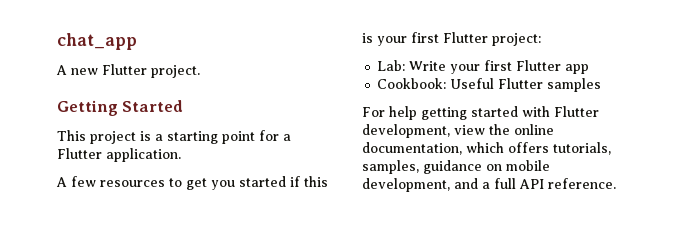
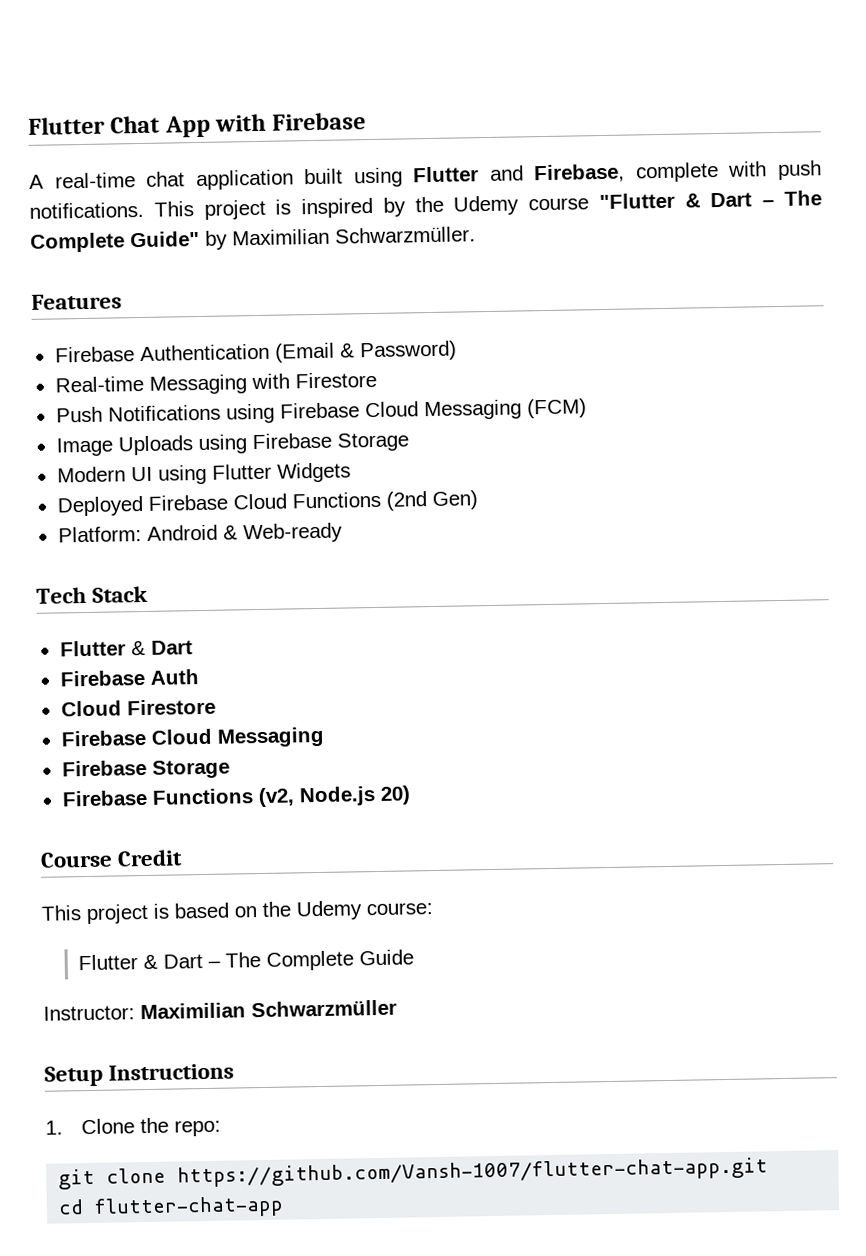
- chat_app
- A new Flutter project.
- Getting Started
- This project is a starting point for a Flutter application.
- A few resources to get you started if this is your first Flutter project:
- Lab: Write your first Flutter app
- Cookbook: Useful Flutter samples
- For help getting started with Flutter development, view the online documentation, which offers tutorials, samples, guidance on mobile development, and a full API reference.
+ Flutter Chat App with Firebase
+ A real-time chat application built using Flutter and Firebase, complete with push notifications. This project is inspired by the Udemy course "Flutter & Dart – The Complete Guide" by Maximilian Schwarzmüller.
+ Features
+ Firebase Authentication (Email & Password)
+ Real-time Messaging with Firestore
+ Push Notifications using Firebase Cloud Messaging (FCM)
+ Image Uploads using Firebase Storage
+ Modern UI using Flutter Widgets
+ Deployed Firebase Cloud Functions (2nd Gen)
+ Platform: Android & Web-ready
+ Tech Stack
+ Flutter & Dart
+ Firebase Auth
+ Cloud Firestore
+ Firebase Cloud Messaging
+ Firebase Storage
+ Firebase Functions (v2, Node.js 20)
+ Course Credit
+ This project is based on the Udemy course:
+ Flutter & Dart – The Complete Guide
+ Instructor: Maximilian Schwarzmüller
+ Setup Instructions
+ 1. Clone the repo:
+ git clone https://github.com/Vansh-1007/flutter-chat-app.git
+ cd flutter-chat-app

